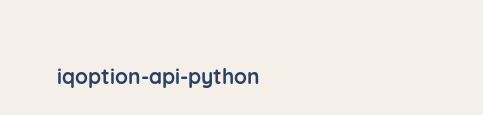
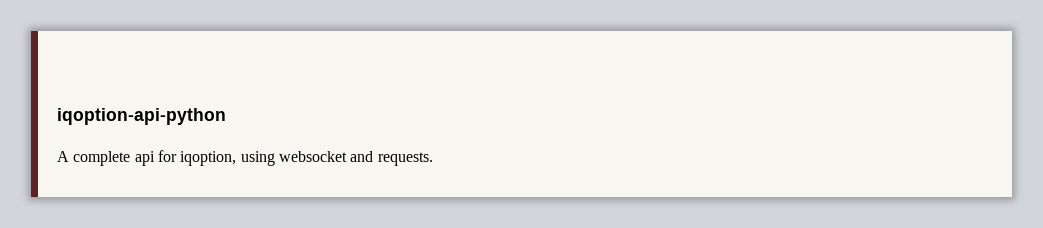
+ A complete api for iqoption, using websocket and requests.

